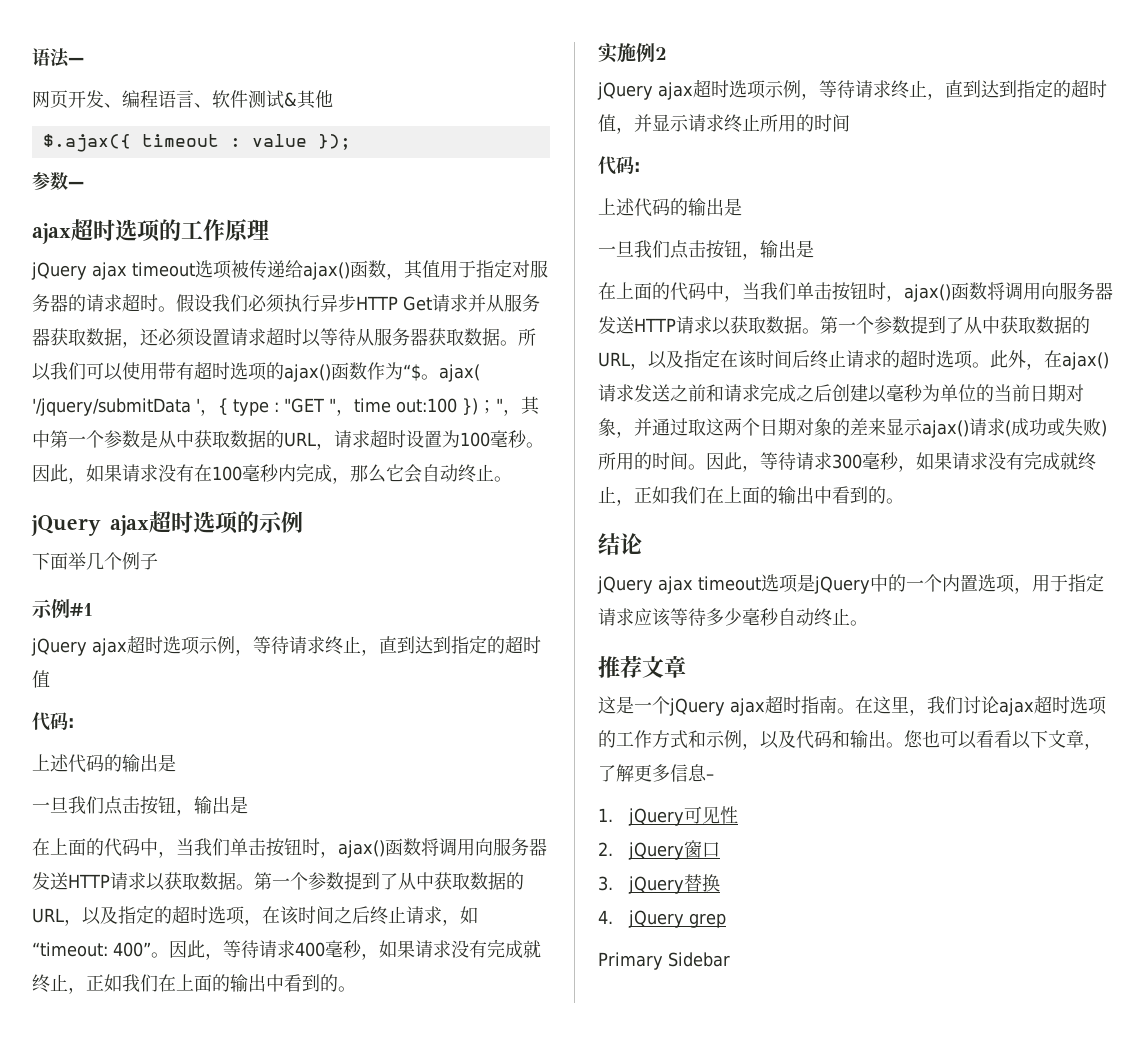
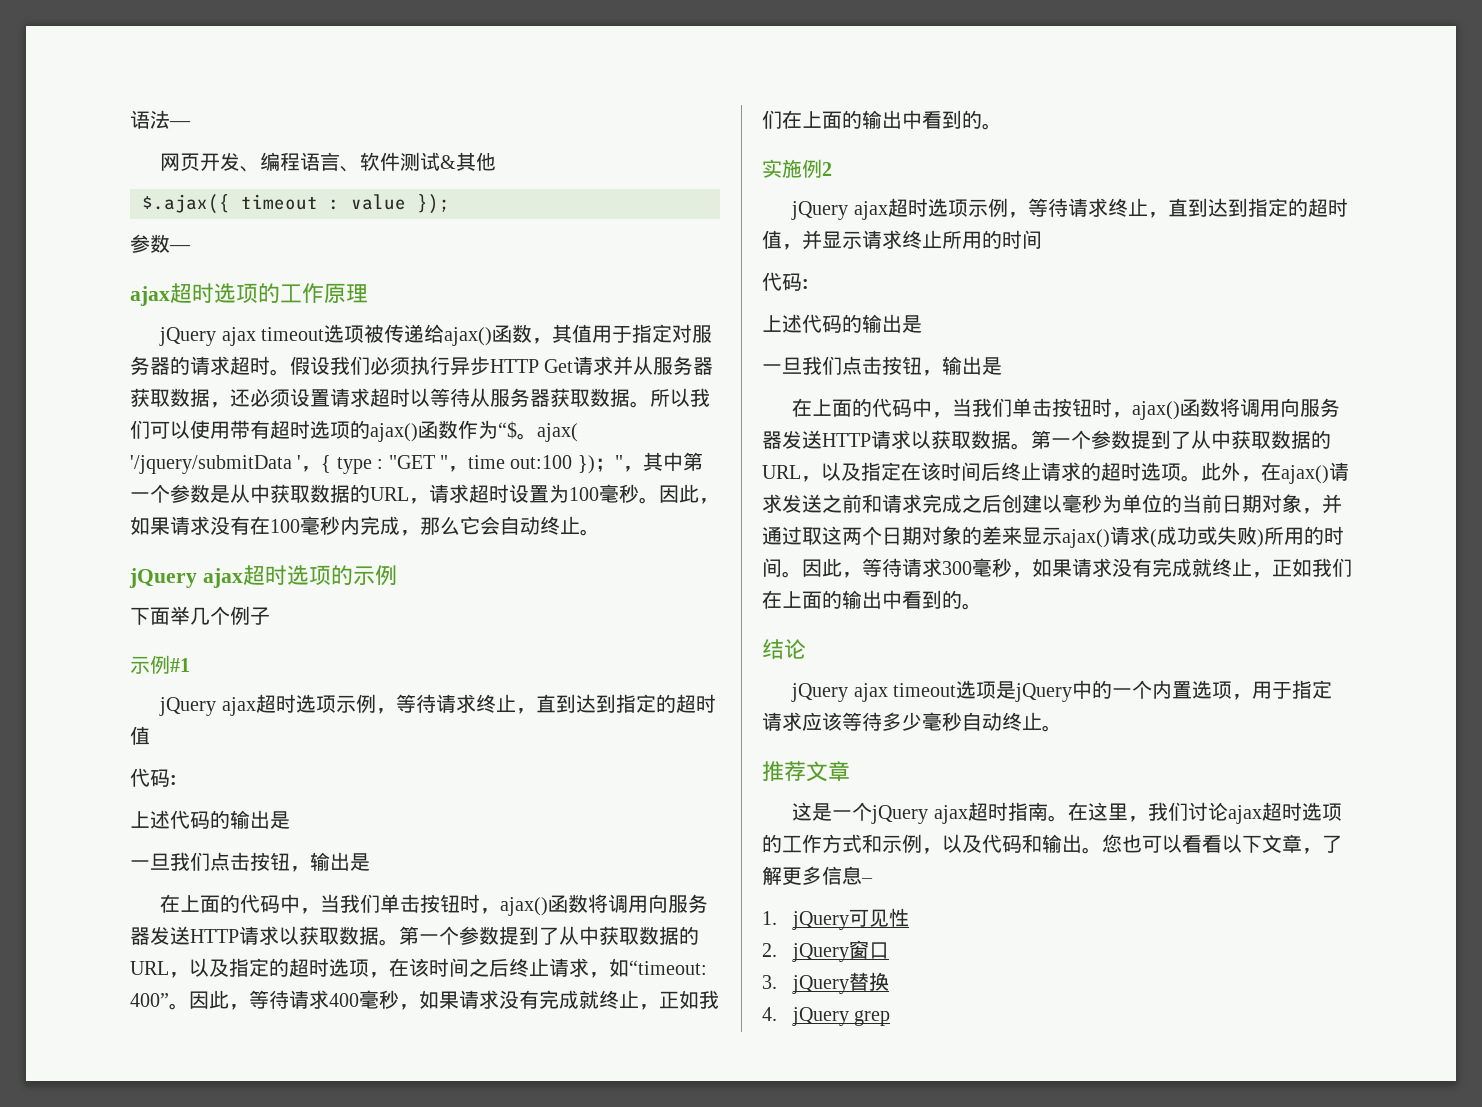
- Primary Sidebar

